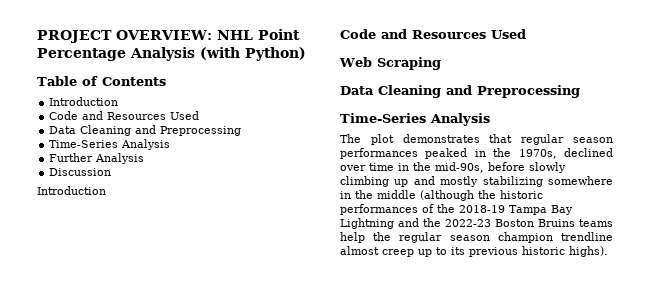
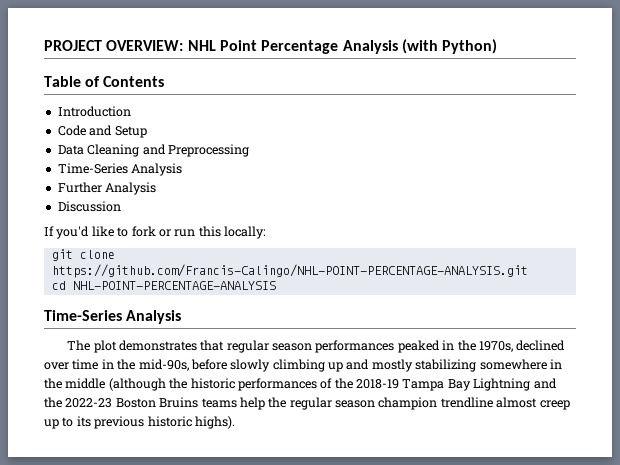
  Table of Contents
  Introduction
- Code and Resources Used
+ Code and Setup
  Discussion
- Introduction
- Code and Resources Used
- Web Scraping
- Data Cleaning and Preprocessing
+ If you'd like to fork or run this locally:
+ git clone https://github.com/Francis-Calingo/NHL-POINT-PERCENTAGE-ANALYSIS.git
+ cd NHL-POINT-PERCENTAGE-ANALYSIS

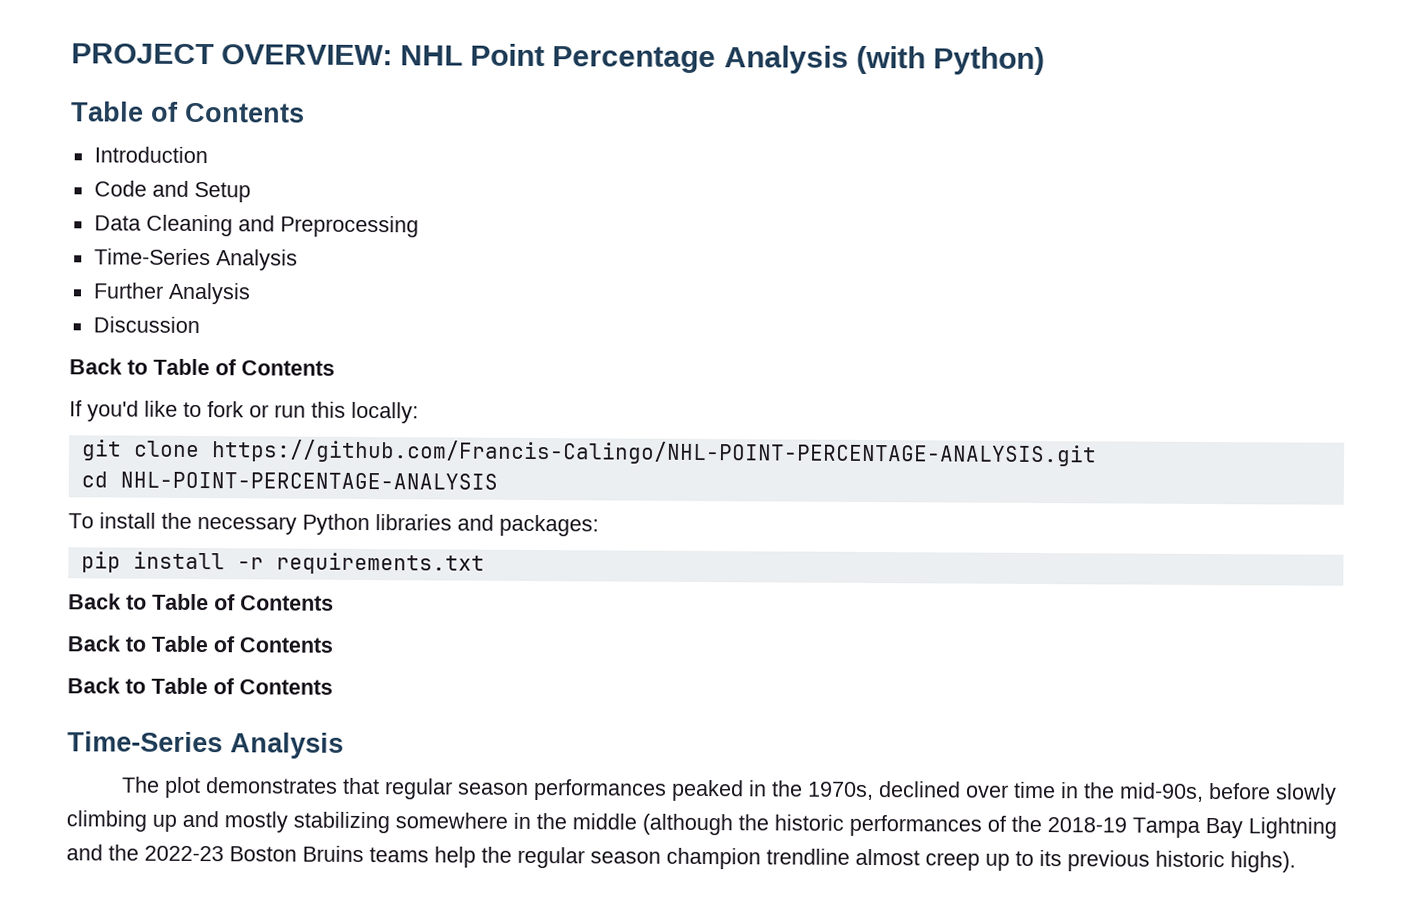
  Discussion
+ Back to Table of Contents
+ To install the necessary Python libraries and packages:
+ pip install -r requirements.txt
+ Back to Table of Contents
+ Back to Table of Contents
+ Back to Table of Contents

